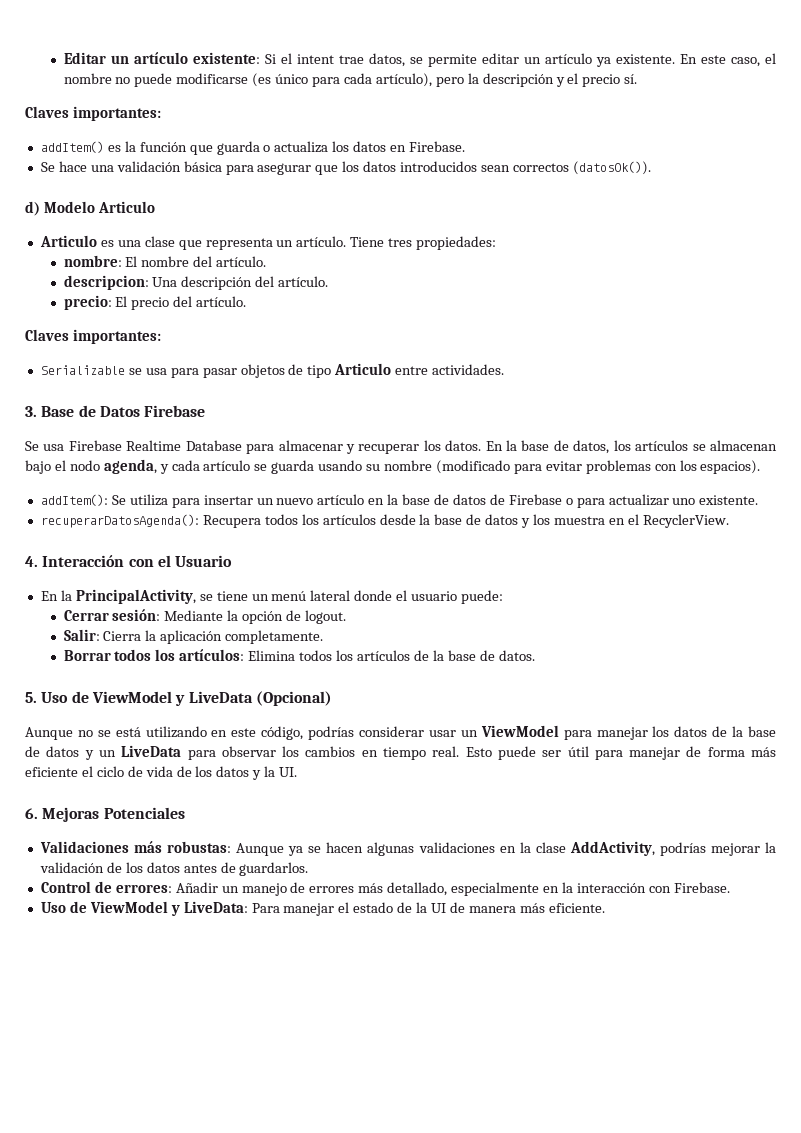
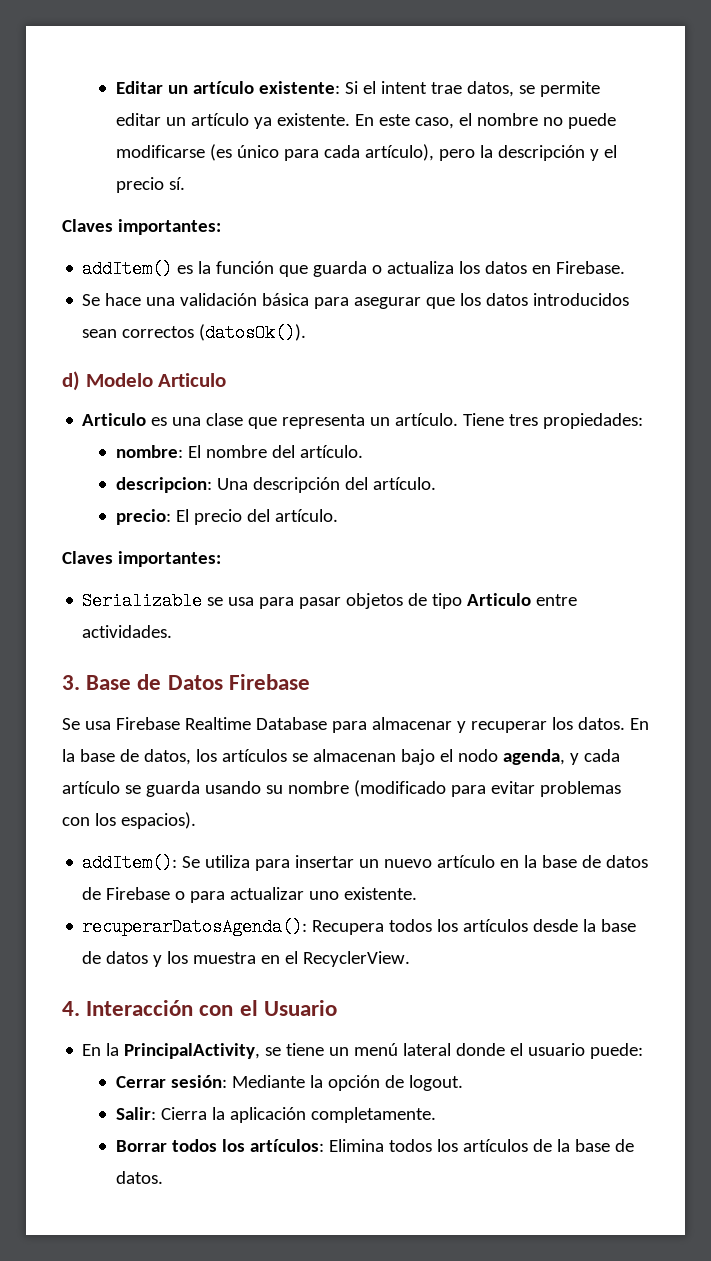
- 5. Uso de ViewModel y LiveData (Opcional)
- Aunque no se está utilizando en este código, podrías considerar usar un ViewModel para manejar los datos de la base de datos y un LiveData para observar los cambios en tiempo real. Esto puede ser útil para manejar de forma más eficiente el ciclo de vida de los datos y la UI.
- 6. Mejoras Potenciales
- Validaciones más robustas: Aunque ya se hacen algunas validaciones en la clase AddActivity, podrías mejorar la validación de los datos antes de guardarlos.
- Control de errores: Añadir un manejo de errores más detallado, especialmente en la interacción con Firebase.
- Uso de ViewModel y LiveData: Para manejar el estado de la UI de manera más eficiente.

